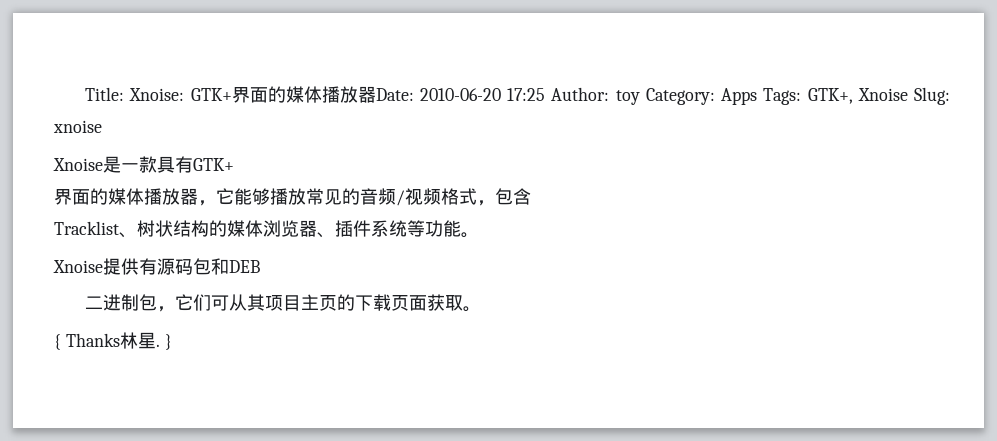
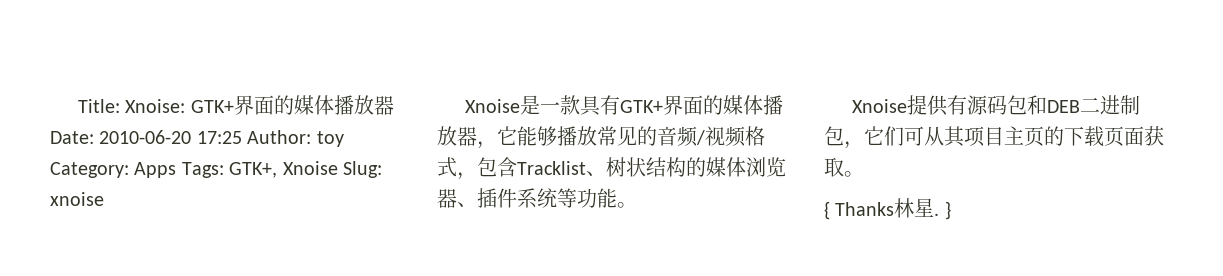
- Xnoise是一款具有GTK+
- 界面的媒体播放器，它能够播放常见的音频/视频格式，包含
- Tracklist、树状结构的媒体浏览器、插件系统等功能。
+ Xnoise是一款具有GTK+界面的媒体播放器，它能够播放常见的音频/视频格式，包含Tracklist、树状结构的媒体浏览器、插件系统等功能。
- Xnoise提供有源码包和DEB
- 二进制包，它们可从其项目主页的下载页面获取。
+ Xnoise提供有源码包和DEB二进制包，它们可从其项目主页的下载页面获取。

